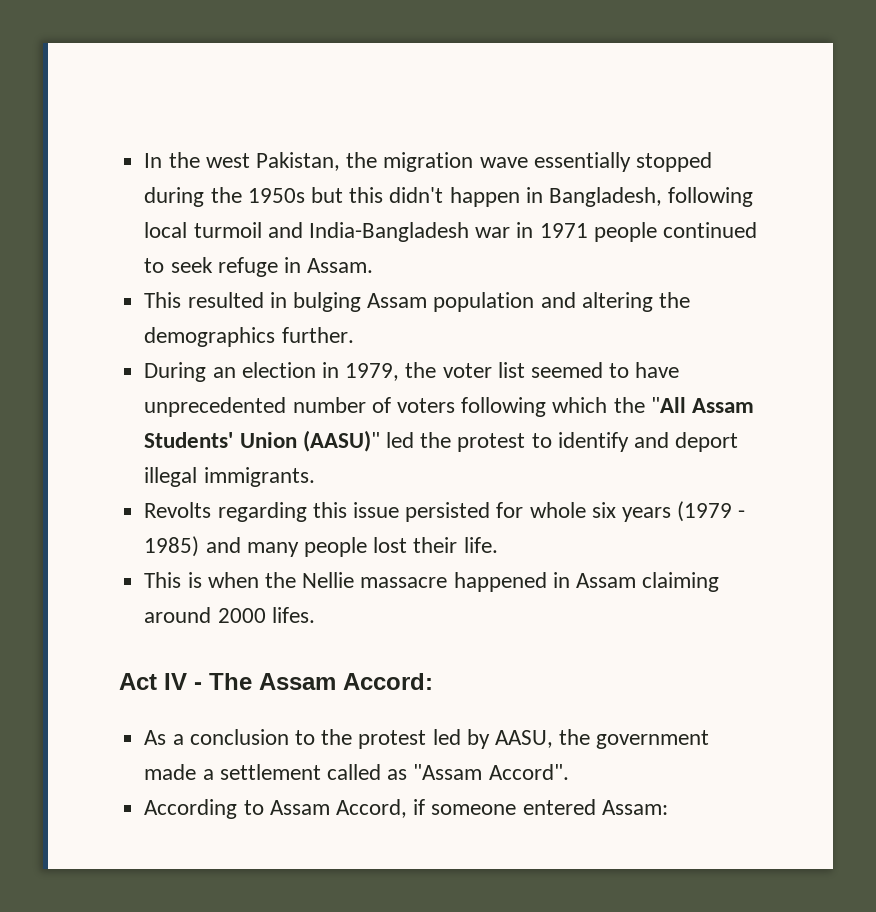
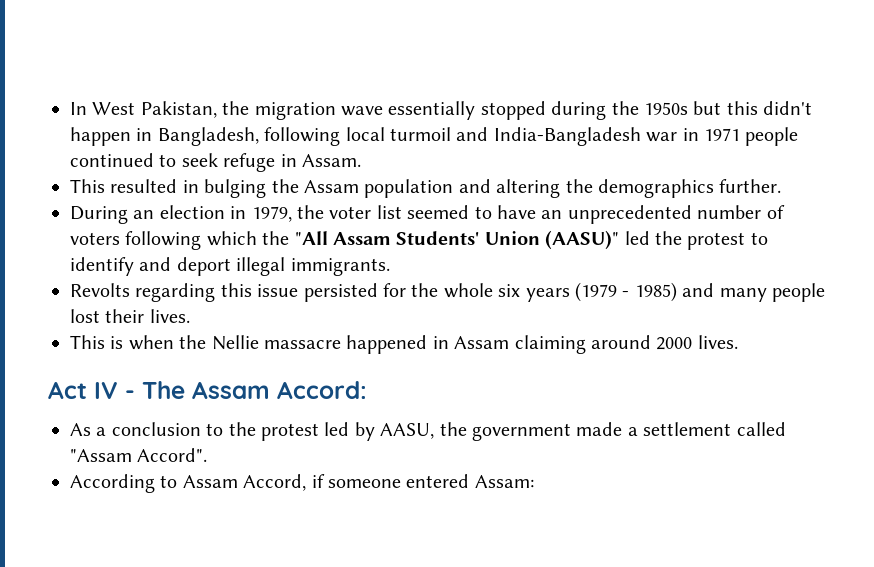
- In the west Pakistan, the migration wave essentially stopped during the 1950s but this didn't happen in Bangladesh, following local turmoil and India-Bangladesh war in 1971 people continued to seek refuge in Assam.
+ In West Pakistan, the migration wave essentially stopped during the 1950s but this didn't happen in Bangladesh, following local turmoil and India-Bangladesh war in 1971 people continued to seek refuge in Assam.
- This resulted in bulging Assam population and altering the demographics further.
+ This resulted in bulging the Assam population and altering the demographics further.
- During an election in 1979, the voter list seemed to have unprecedented number of voters following which the "All Assam Students' Union (AASU)" led the protest to identify and deport illegal immigrants.
+ During an election in 1979, the voter list seemed to have an unprecedented number of voters following which the "All Assam Students' Union (AASU)" led the protest to identify and deport illegal immigrants.
- Revolts regarding this issue persisted for whole six years (1979 - 1985) and many people lost their life.
+ Revolts regarding this issue persisted for the whole six years (1979 - 1985) and many people lost their lives.
- This is when the Nellie massacre happened in Assam claiming around 2000 lifes.
+ This is when the Nellie massacre happened in Assam claiming around 2000 lives.
- As a conclusion to the protest led by AASU, the government made a settlement called as "Assam Accord".
+ As a conclusion to the protest led by AASU, the government made a settlement called "Assam Accord".

